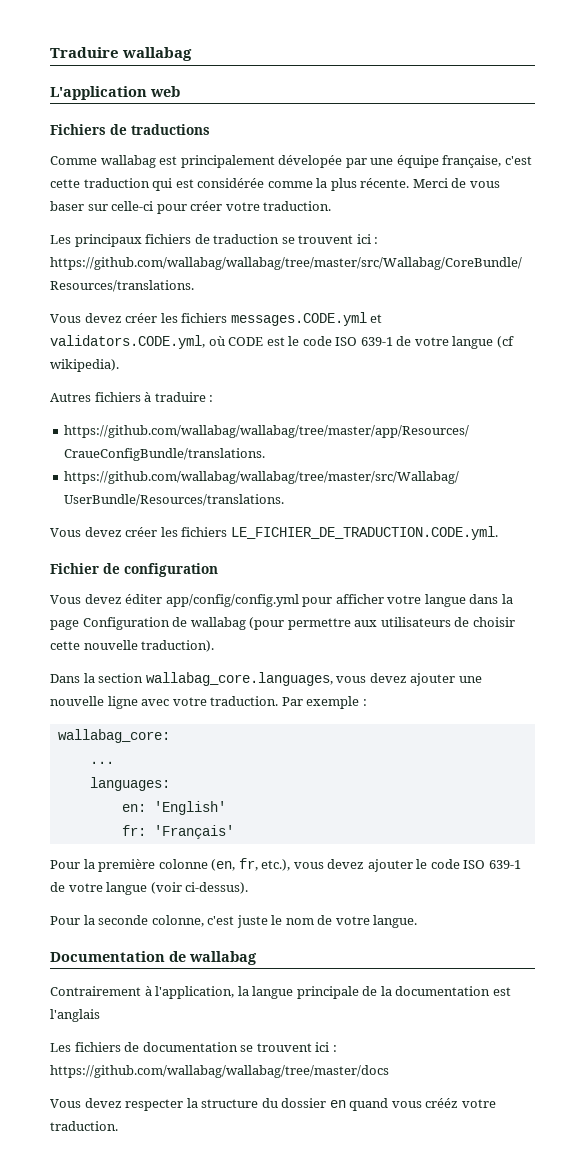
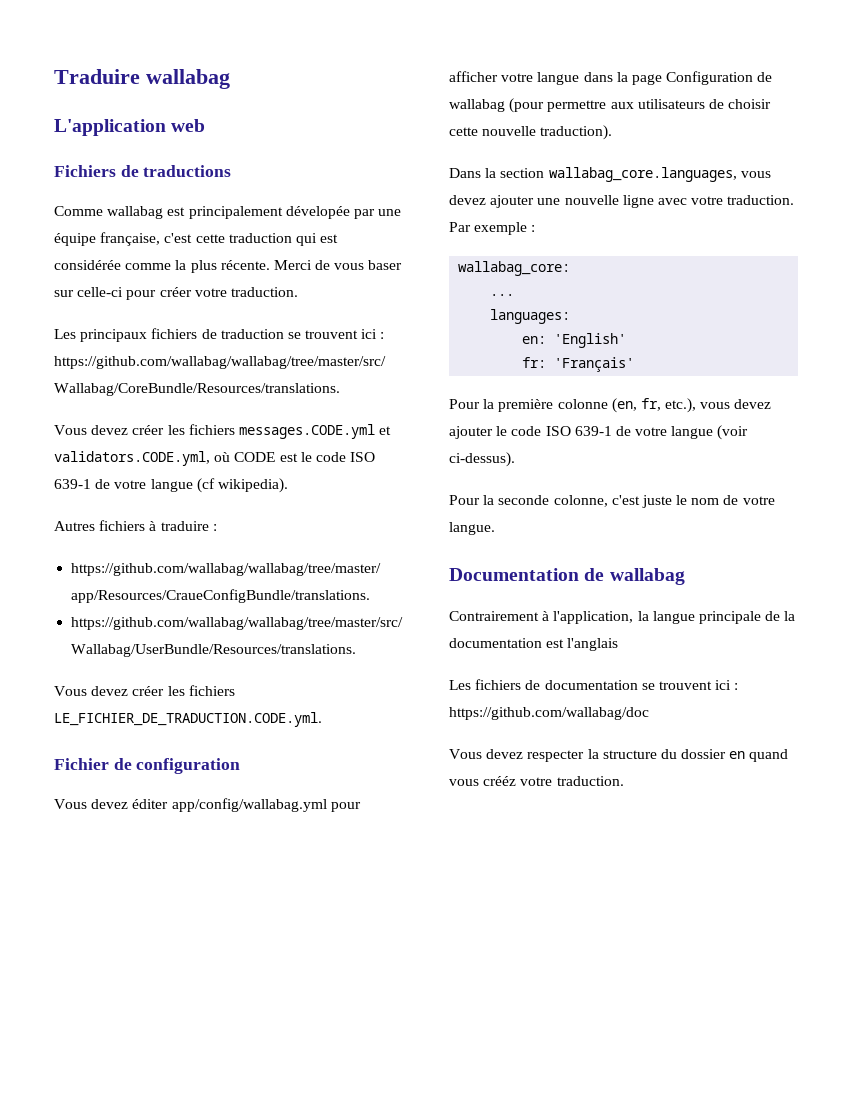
- Vous devez éditer app/config/config.yml pour afficher votre langue dans la page Configuration de wallabag (pour permettre aux utilisateurs de choisir cette nouvelle traduction).
+ Vous devez éditer app/config/wallabag.yml pour afficher votre langue dans la page Configuration de wallabag (pour permettre aux utilisateurs de choisir cette nouvelle traduction).
- Les fichiers de documentation se trouvent ici : https://github.com/wallabag/wallabag/tree/master/docs
+ Les fichiers de documentation se trouvent ici : https://github.com/wallabag/doc

